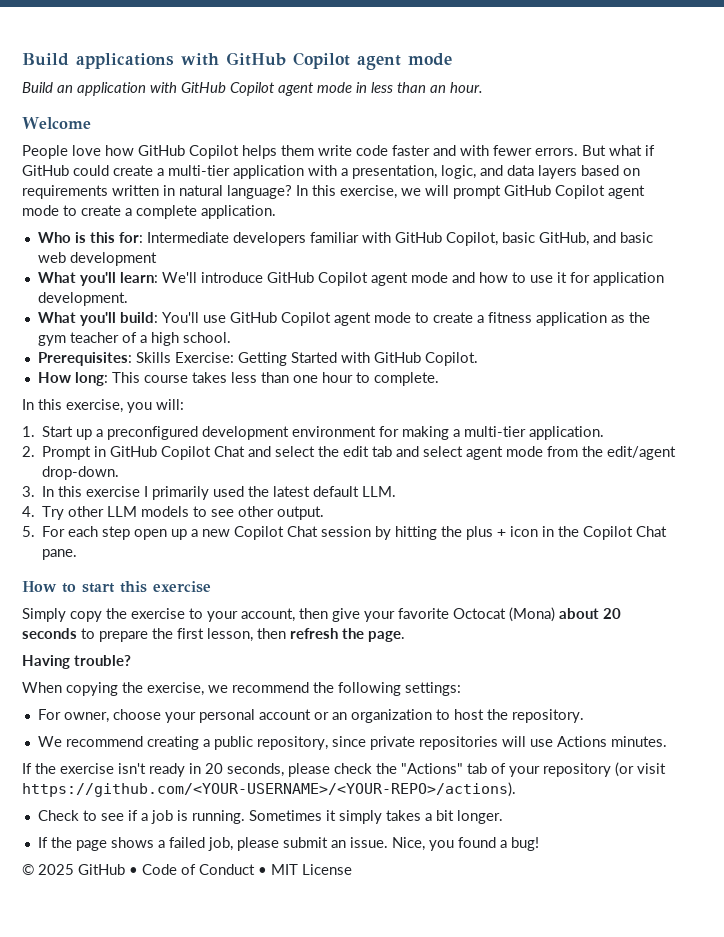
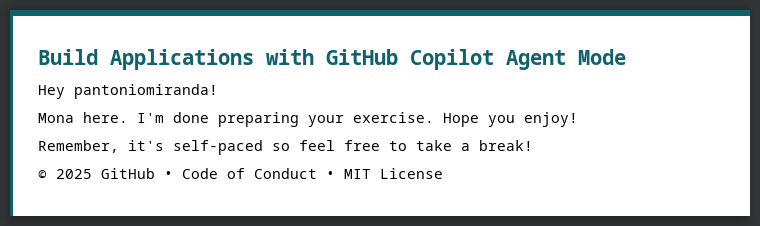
- Build applications with GitHub Copilot agent mode
- Build an application with GitHub Copilot agent mode in less than an hour.
- Welcome
- People love how GitHub Copilot helps them write code faster and with fewer errors. But what if GitHub could create a multi-tier application with a presentation, logic, and data layers based on requirements written in natural language? In this exercise, we will prompt GitHub Copilot agent mode to create a complete application.
- Who is this for: Intermediate developers familiar with GitHub Copilot, basic GitHub, and basic web development
- What you'll learn: We'll introduce GitHub Copilot agent mode and how to use it for application development.
- What you'll build: You'll use GitHub Copilot agent mode to create a fitness application as the gym teacher of a high school.
- Prerequisites: Skills Exercise: Getting Started with GitHub Copilot.
- How long: This course takes less than one hour to complete.
- In this exercise, you will:
- 1. Start up a preconfigured development environment for making a multi-tier application.
- 2. Prompt in GitHub Copilot Chat and select the edit tab and select agent mode from the edit/agent drop-down.
- 3. In this exercise I primarily used the latest default LLM.
- 4. Try other LLM models to see other output.
- 5. For each step open up a new Copilot Chat session by hitting the plus + icon in the Copilot Chat pane.
- How to start this exercise
- Simply copy the exercise to your account, then give your favorite Octocat (Mona) about 20 seconds to prepare the first lesson, then refresh the page.
- Having trouble?
- When copying the exercise, we recommend the following settings:
- For owner, choose your personal account or an organization to host the repository.
- We recommend creating a public repository, since private repositories will use Actions minutes.
- If the exercise isn't ready in 20 seconds, please check the "Actions" tab of your repository (or visit https://github.com/<YOUR-USERNAME>/<YOUR-REPO>/actions).
- Check to see if a job is running. Sometimes it simply takes a bit longer.
- If the page shows a failed job, please submit an issue. Nice, you found a bug!
+ Build Applications with GitHub Copilot Agent Mode
+ Hey pantoniomiranda!
+ Mona here. I'm done preparing your exercise. Hope you enjoy!
+ Remember, it's self-paced so feel free to take a break!

